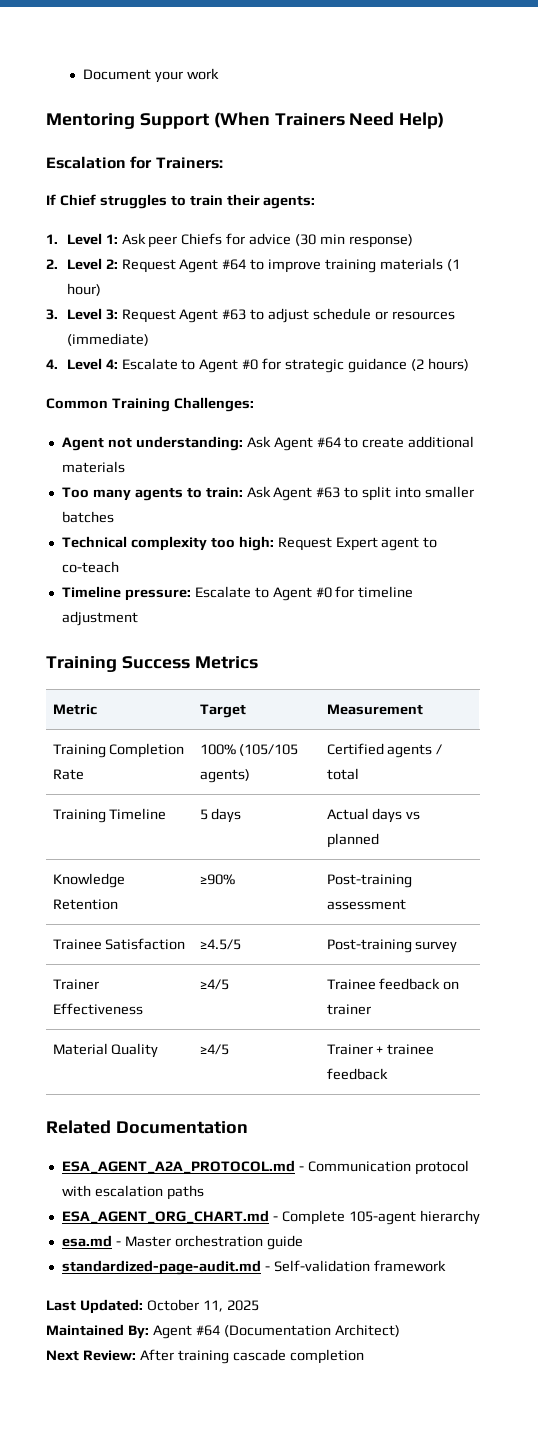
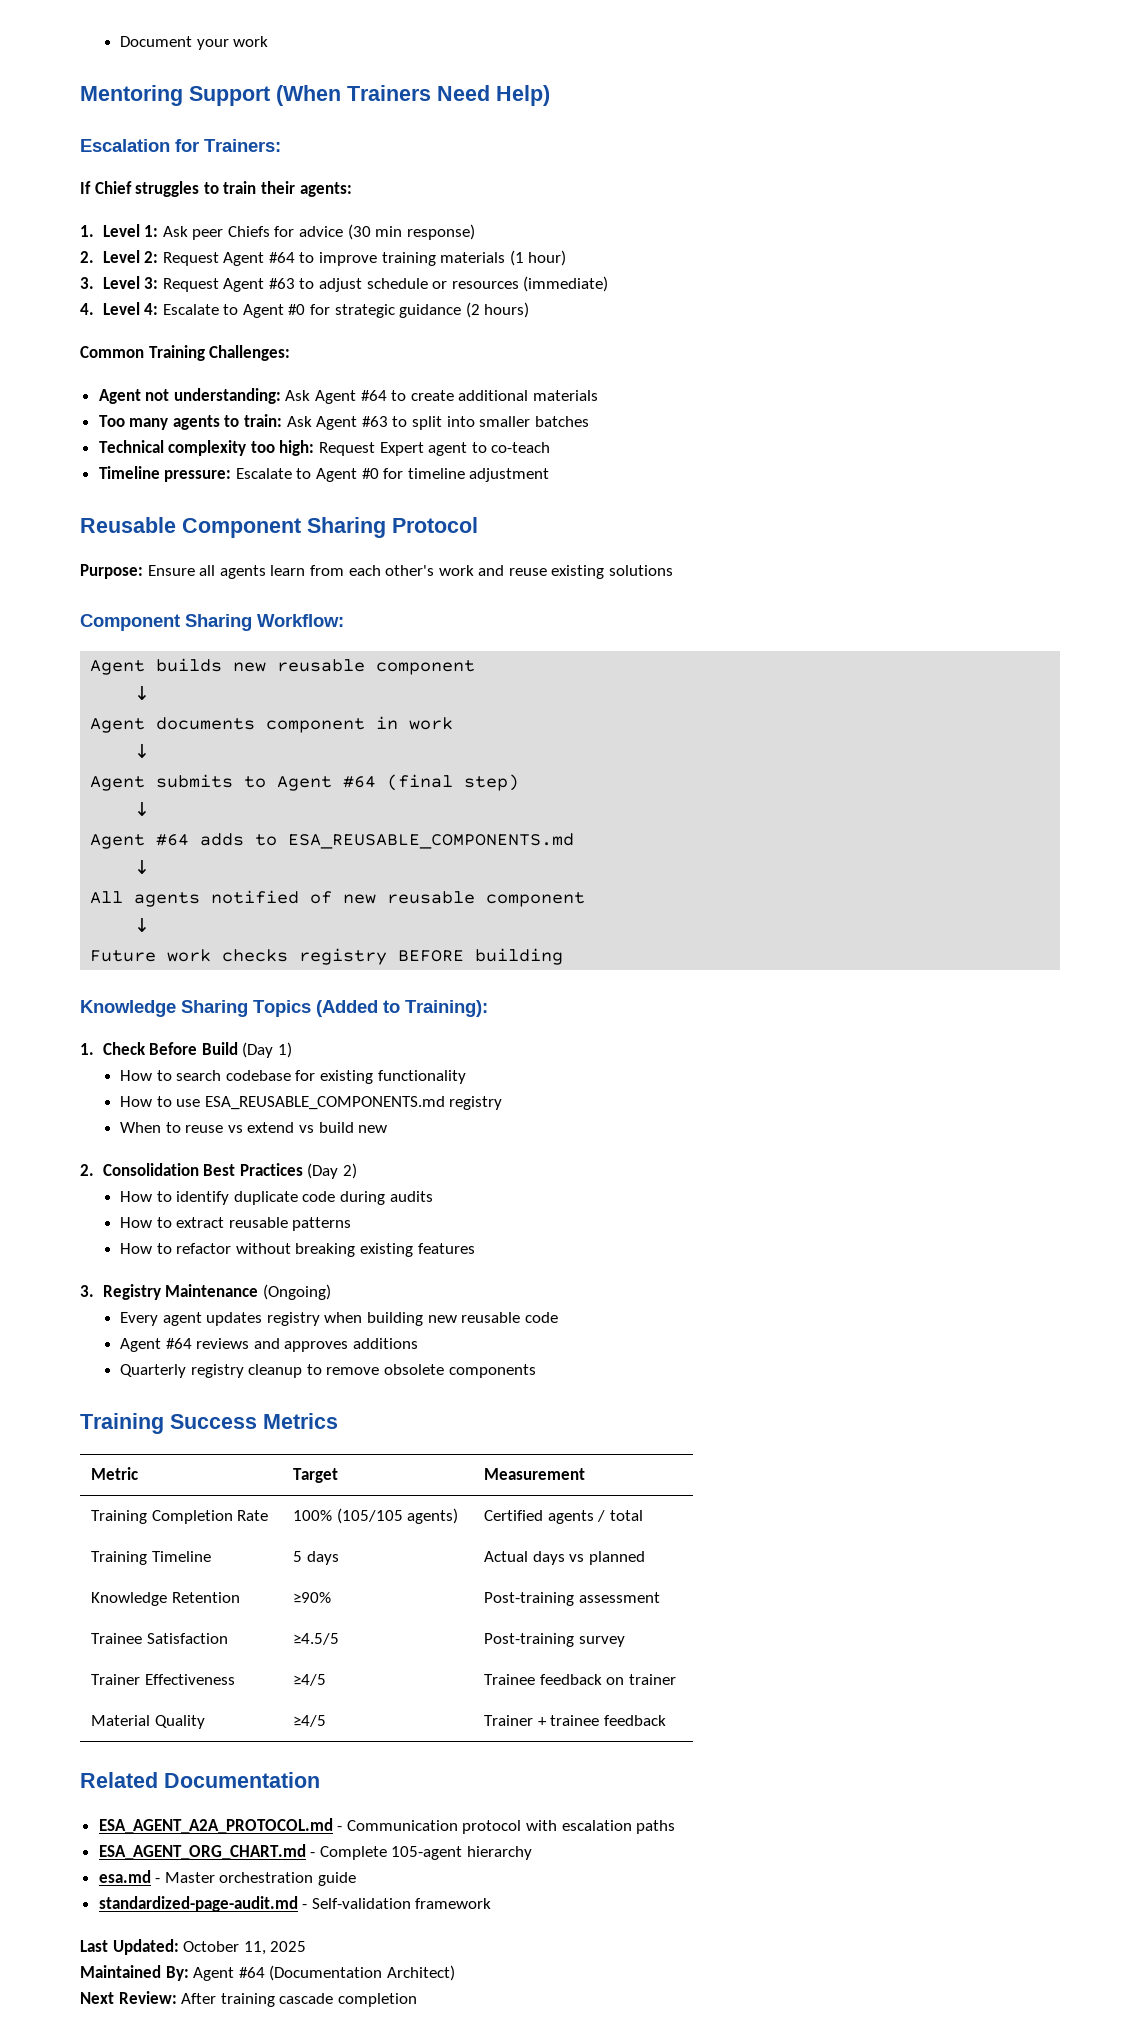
+ Reusable Component Sharing Protocol
+ Purpose: Ensure all agents learn from each other's work and reuse existing solutions
+ Component Sharing Workflow:
+ Agent builds new reusable component
+ ↓
+ Agent documents component in work
+ ↓
+ Agent submits to Agent #64 (final step)
+ ↓
+ Agent #64 adds to ESA_REUSABLE_COMPONENTS.md
+ ↓
+ All agents notified of new reusable component
+ ↓
+ Future work checks registry BEFORE building
+ Knowledge Sharing Topics (Added to Training):
+ 1. Check Before Build (Day 1)
+ How to search codebase for existing functionality
+ How to use ESA_REUSABLE_COMPONENTS.md registry
+ When to reuse vs extend vs build new
+ 2. Consolidation Best Practices (Day 2)
+ How to identify duplicate code during audits
+ How to extract reusable patterns
+ How to refactor without breaking existing features
+ 3. Registry Maintenance (Ongoing)
+ Every agent updates registry when building new reusable code
+ Agent #64 reviews and approves additions
+ Quarterly registry cleanup to remove obsolete components

